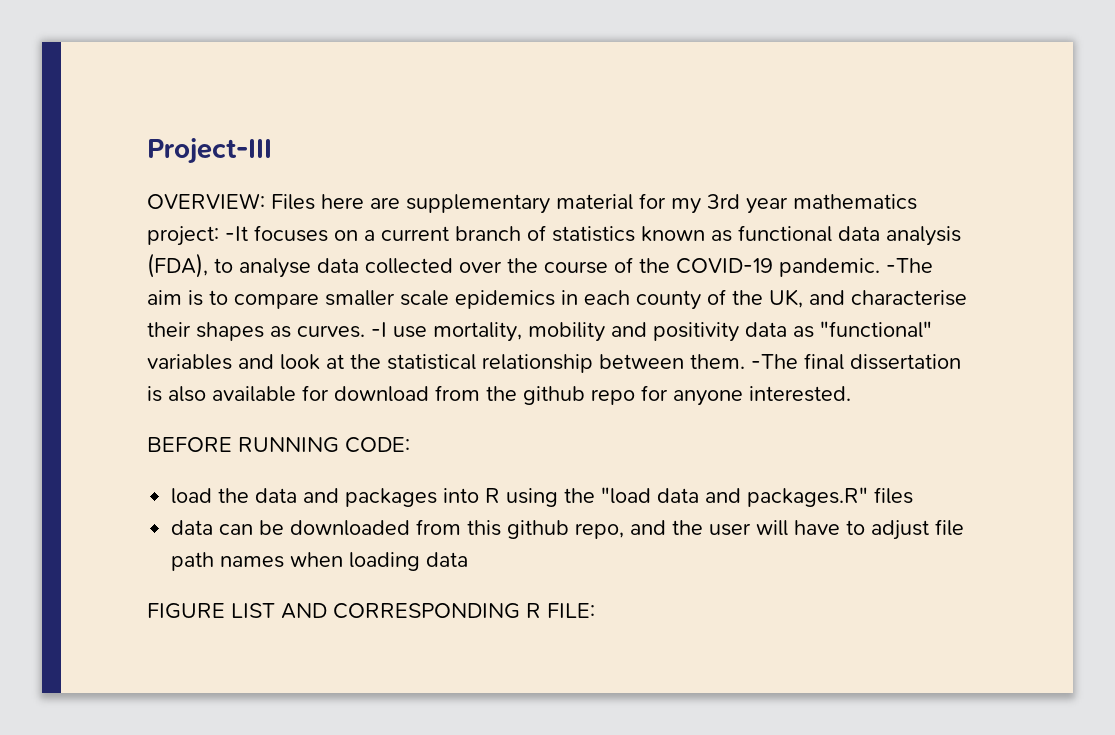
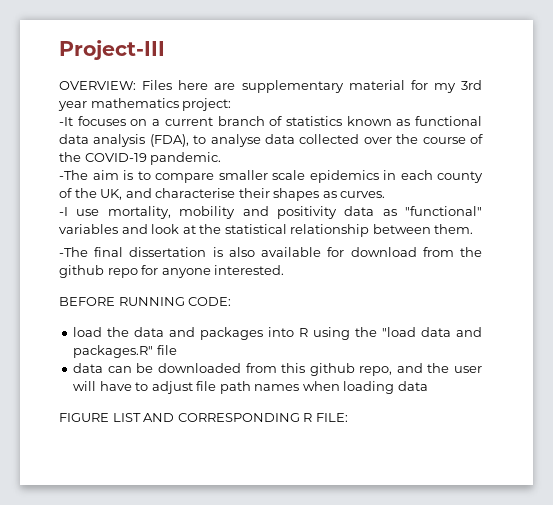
- Files here are supplementary material for my 3rd year mathematics project: -It focuses on a current branch of statistics known as functional data analysis (FDA), to analyse data collected over the course of the COVID-19 pandemic. -The aim is to compare smaller scale epidemics in each county of the UK, and characterise their shapes as curves. -I use mortality, mobility and positivity data as "functional" variables and look at the statistical relationship between them. -The final dissertation is also available for download from the github repo for anyone interested.
+ Files here are supplementary material for my 3rd year mathematics project:
+ -It focuses on a current branch of statistics known as functional data analysis (FDA), to analyse data collected over the course of the COVID-19 pandemic.
+ -The aim is to compare smaller scale epidemics in each county of the UK, and characterise their shapes as curves.
+ -I use mortality, mobility and positivity data as "functional" variables and look at the statistical relationship between them.
+ -The final dissertation is also available for download from the github repo for anyone interested.
- load the data and packages into R using the "load data and packages.R" files
+ load the data and packages into R using the "load data and packages.R" file

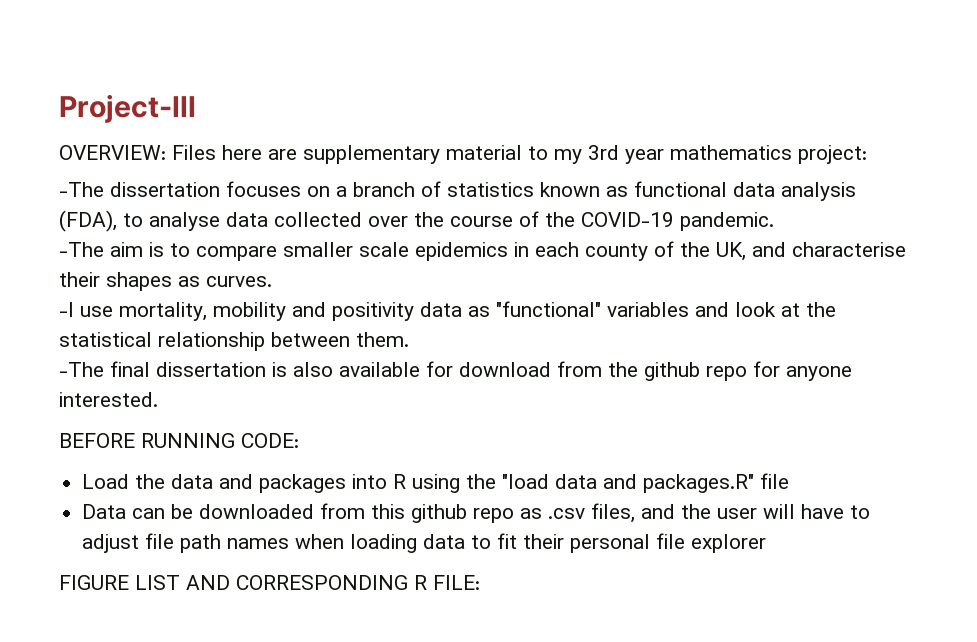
- OVERVIEW: Files here are supplementary material for my 3rd year mathematics project:
+ OVERVIEW: Files here are supplementary material to my 3rd year mathematics project:
- -It focuses on a current branch of statistics known as functional data analysis (FDA), to analyse data collected over the course of the COVID-19 pandemic.
+ -The dissertation focuses on a branch of statistics known as functional data analysis (FDA), to analyse data collected over the course of the COVID-19 pandemic.
- load the data and packages into R using the "load data and packages.R" file
+ Load the data and packages into R using the "load data and packages.R" file
- data can be downloaded from this github repo, and the user will have to adjust file path names when loading data
+ Data can be downloaded from this github repo as .csv files, and the user will have to adjust file path names when loading data to fit their personal file explorer

